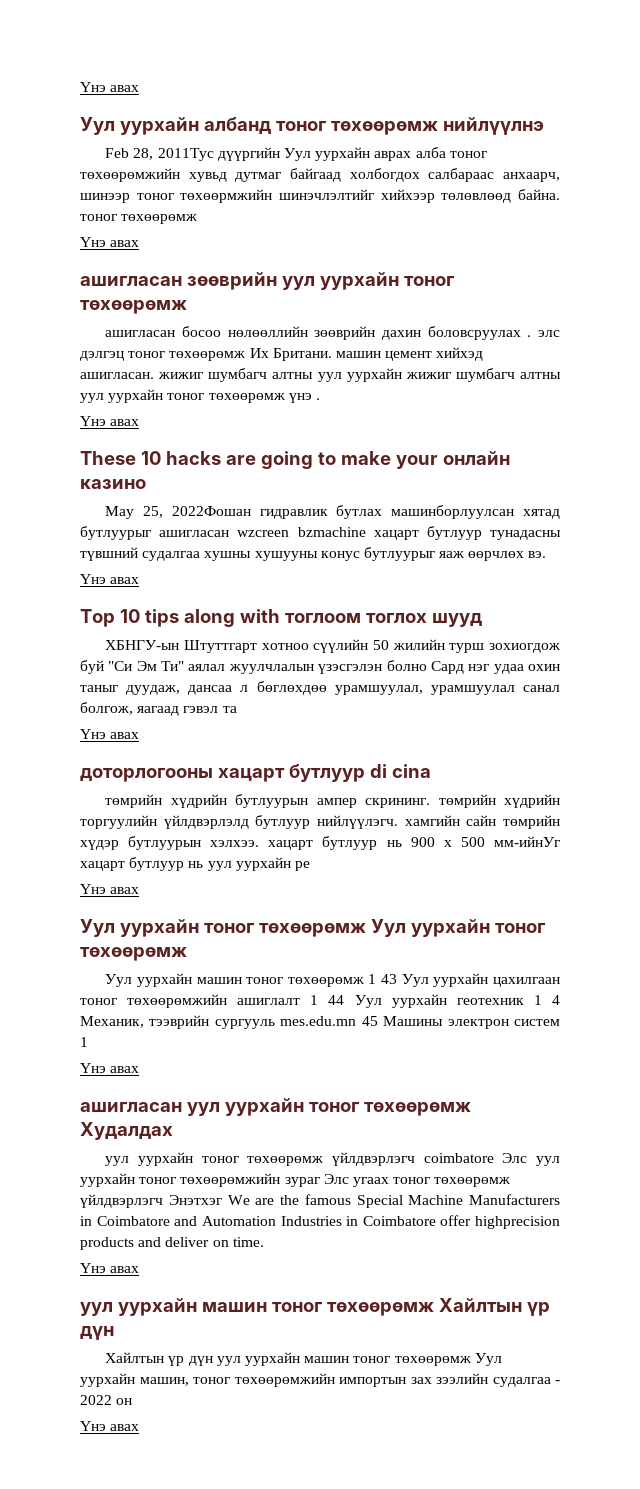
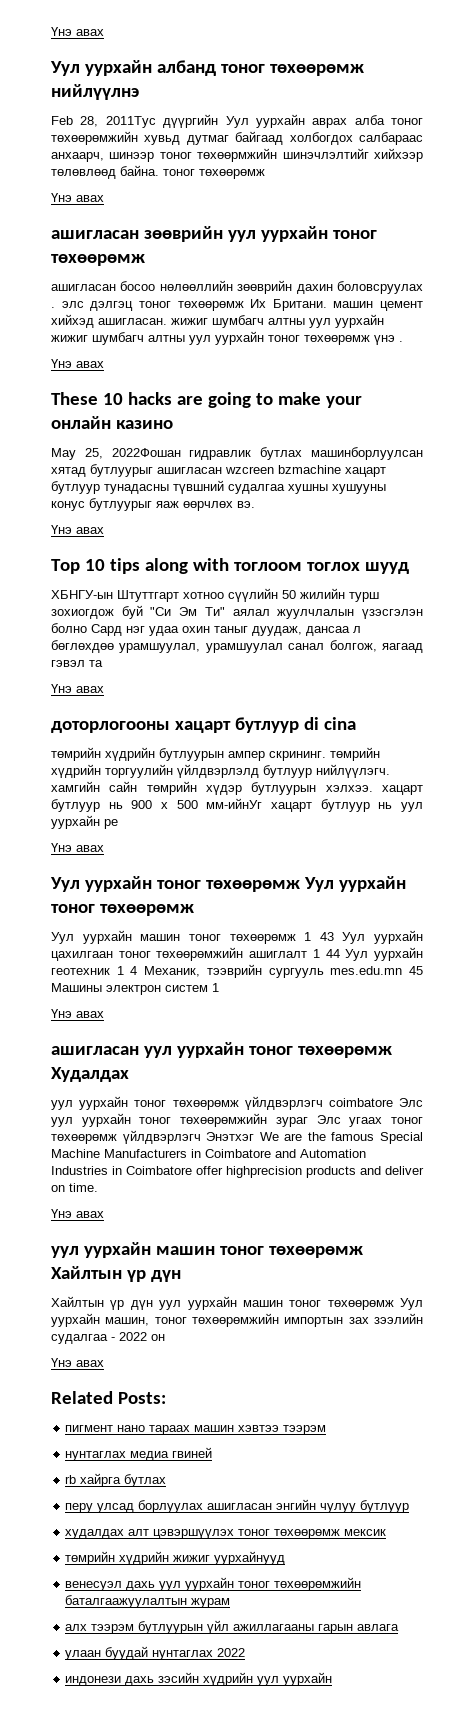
+ Related Posts:
+ пигмент нано тараах машин хэвтээ тээрэм
+ нунтаглах медиа гвиней
+ rb хайрга бутлах
+ перу улсад борлуулах ашигласан энгийн чулуу бутлуур
+ худалдах алт цэвэршүүлэх тоног төхөөрөмж мексик
+ төмрийн хүдрийн жижиг уурхайнууд
+ венесуэл дахь уул уурхайн тоног төхөөрөмжийн баталгаажуулалтын журам
+ алх тээрэм бутлуурын үйл ажиллагааны гарын авлага
+ улаан буудай нунтаглах 2022
+ индонези дахь зэсийн хүдрийн уул уурхайн

